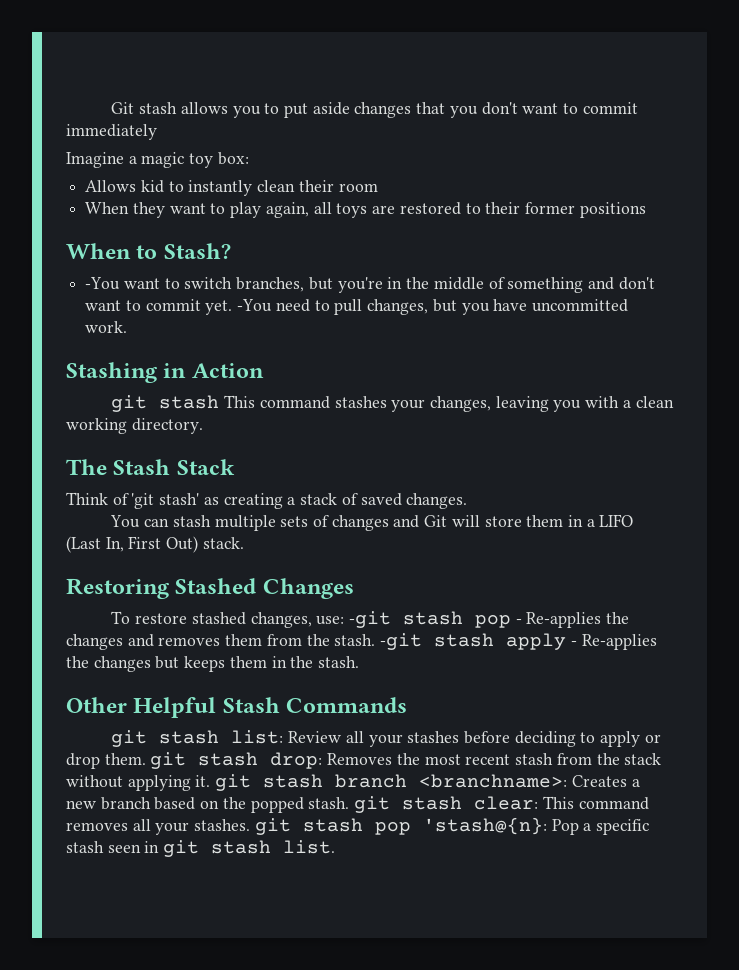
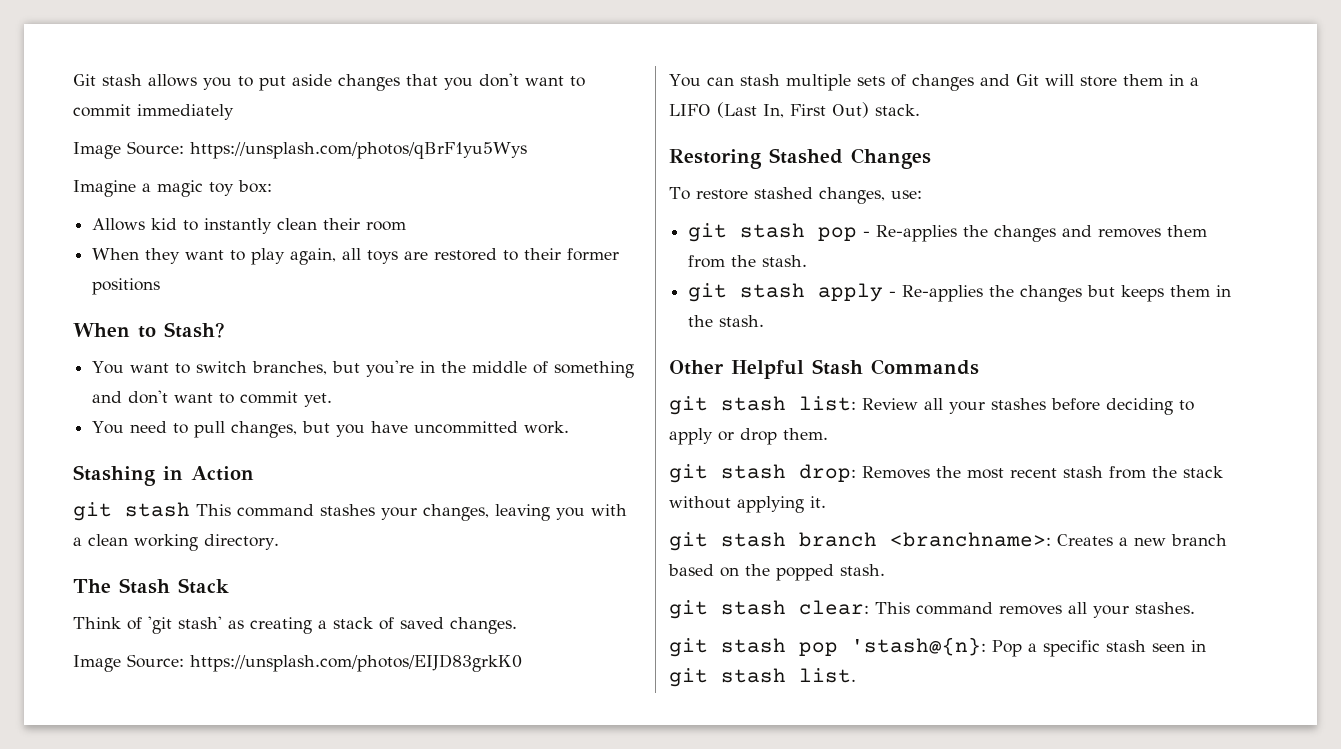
+ Image Source: https://unsplash.com/photos/qBrF1yu5Wys
- -You want to switch branches, but you're in the middle of something and don't want to commit yet. -You need to pull changes, but you have uncommitted work.
+ You want to switch branches, but you're in the middle of something and don't want to commit yet.
+ You need to pull changes, but you have uncommitted work.
+ Image Source: https://unsplash.com/photos/EIJD83grkK0
- To restore stashed changes, use: -git stash pop - Re-applies the changes and removes them from the stash. -git stash apply - Re-applies the changes but keeps them in the stash.
+ To restore stashed changes, use:
+ git stash pop - Re-applies the changes and removes them from the stash.
+ git stash apply - Re-applies the changes but keeps them in the stash.
- Review all your stashes before deciding to apply or drop them. git stash drop:
+ Review all your stashes before deciding to apply or drop them.
+ git stash drop:
- Removes the most recent stash from the stack without applying it. git stash branch <branchname>:
+ Removes the most recent stash from the stack without applying it.
+ git stash branch <branchname>:
- Creates a new branch based on the popped stash. git stash clear:
+ Creates a new branch based on the popped stash.
+ git stash clear:
- This command removes all your stashes. git stash pop 'stash@{n}:
+ This command removes all your stashes.
+ git stash pop 'stash@{n}:

